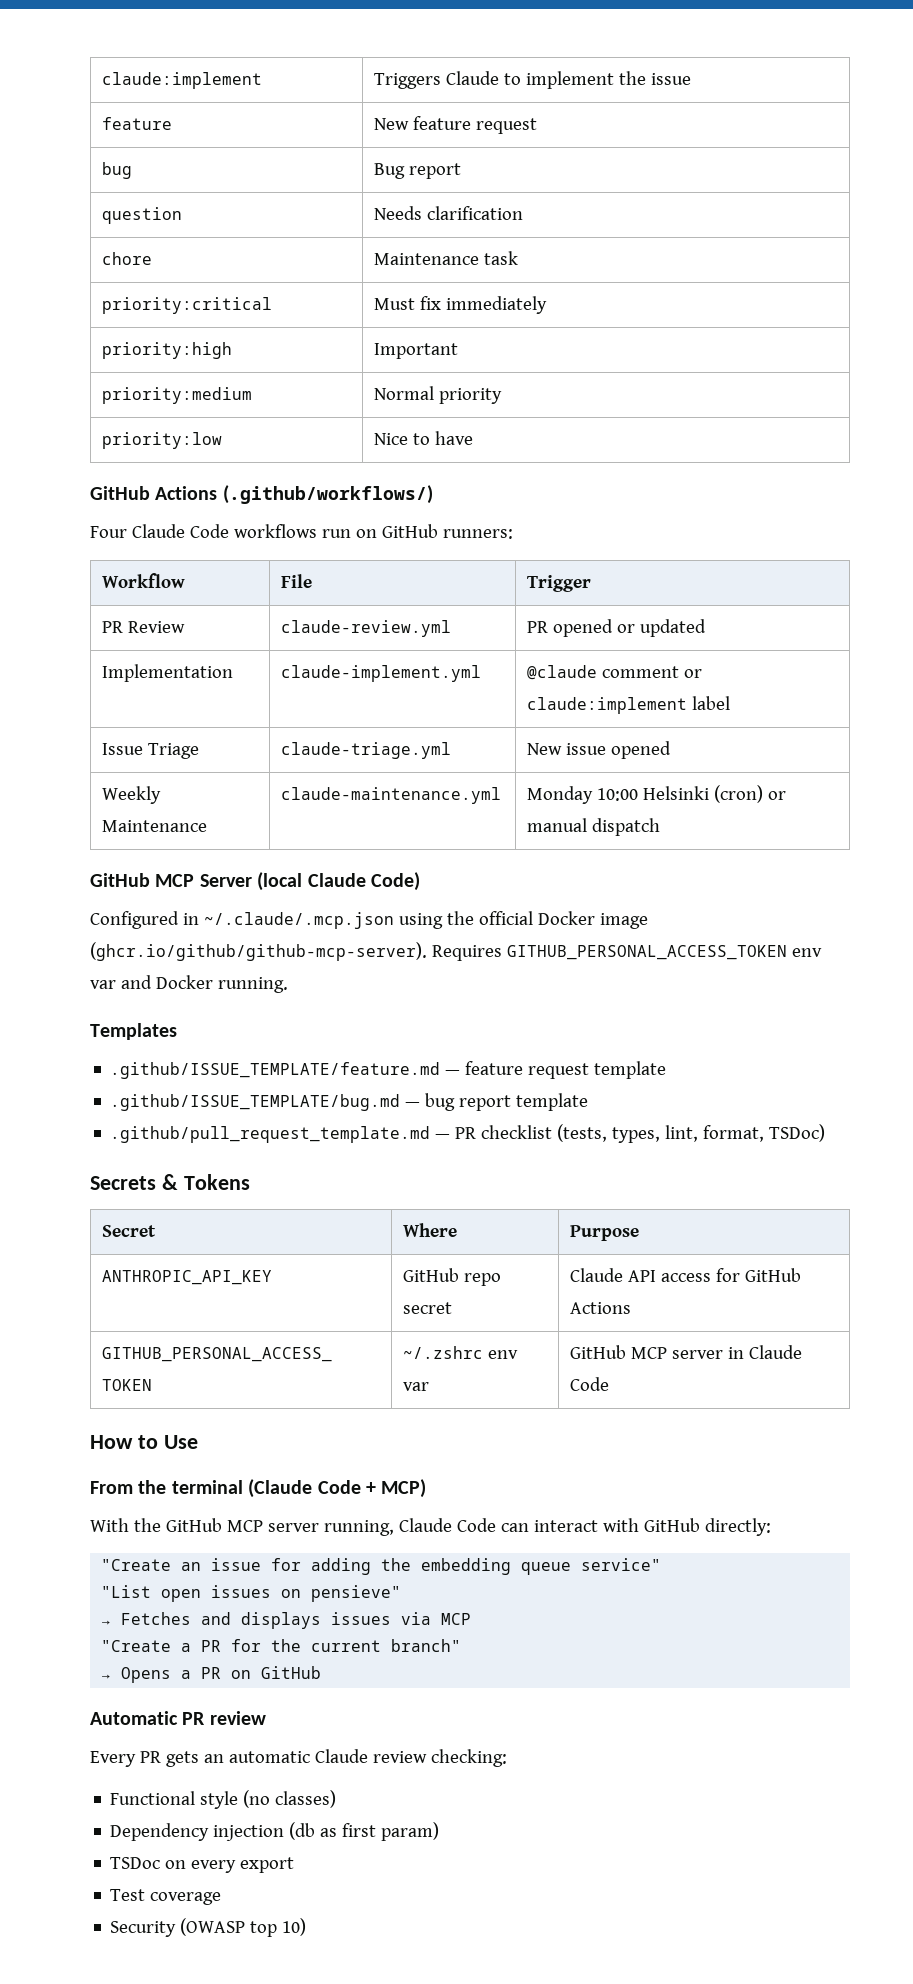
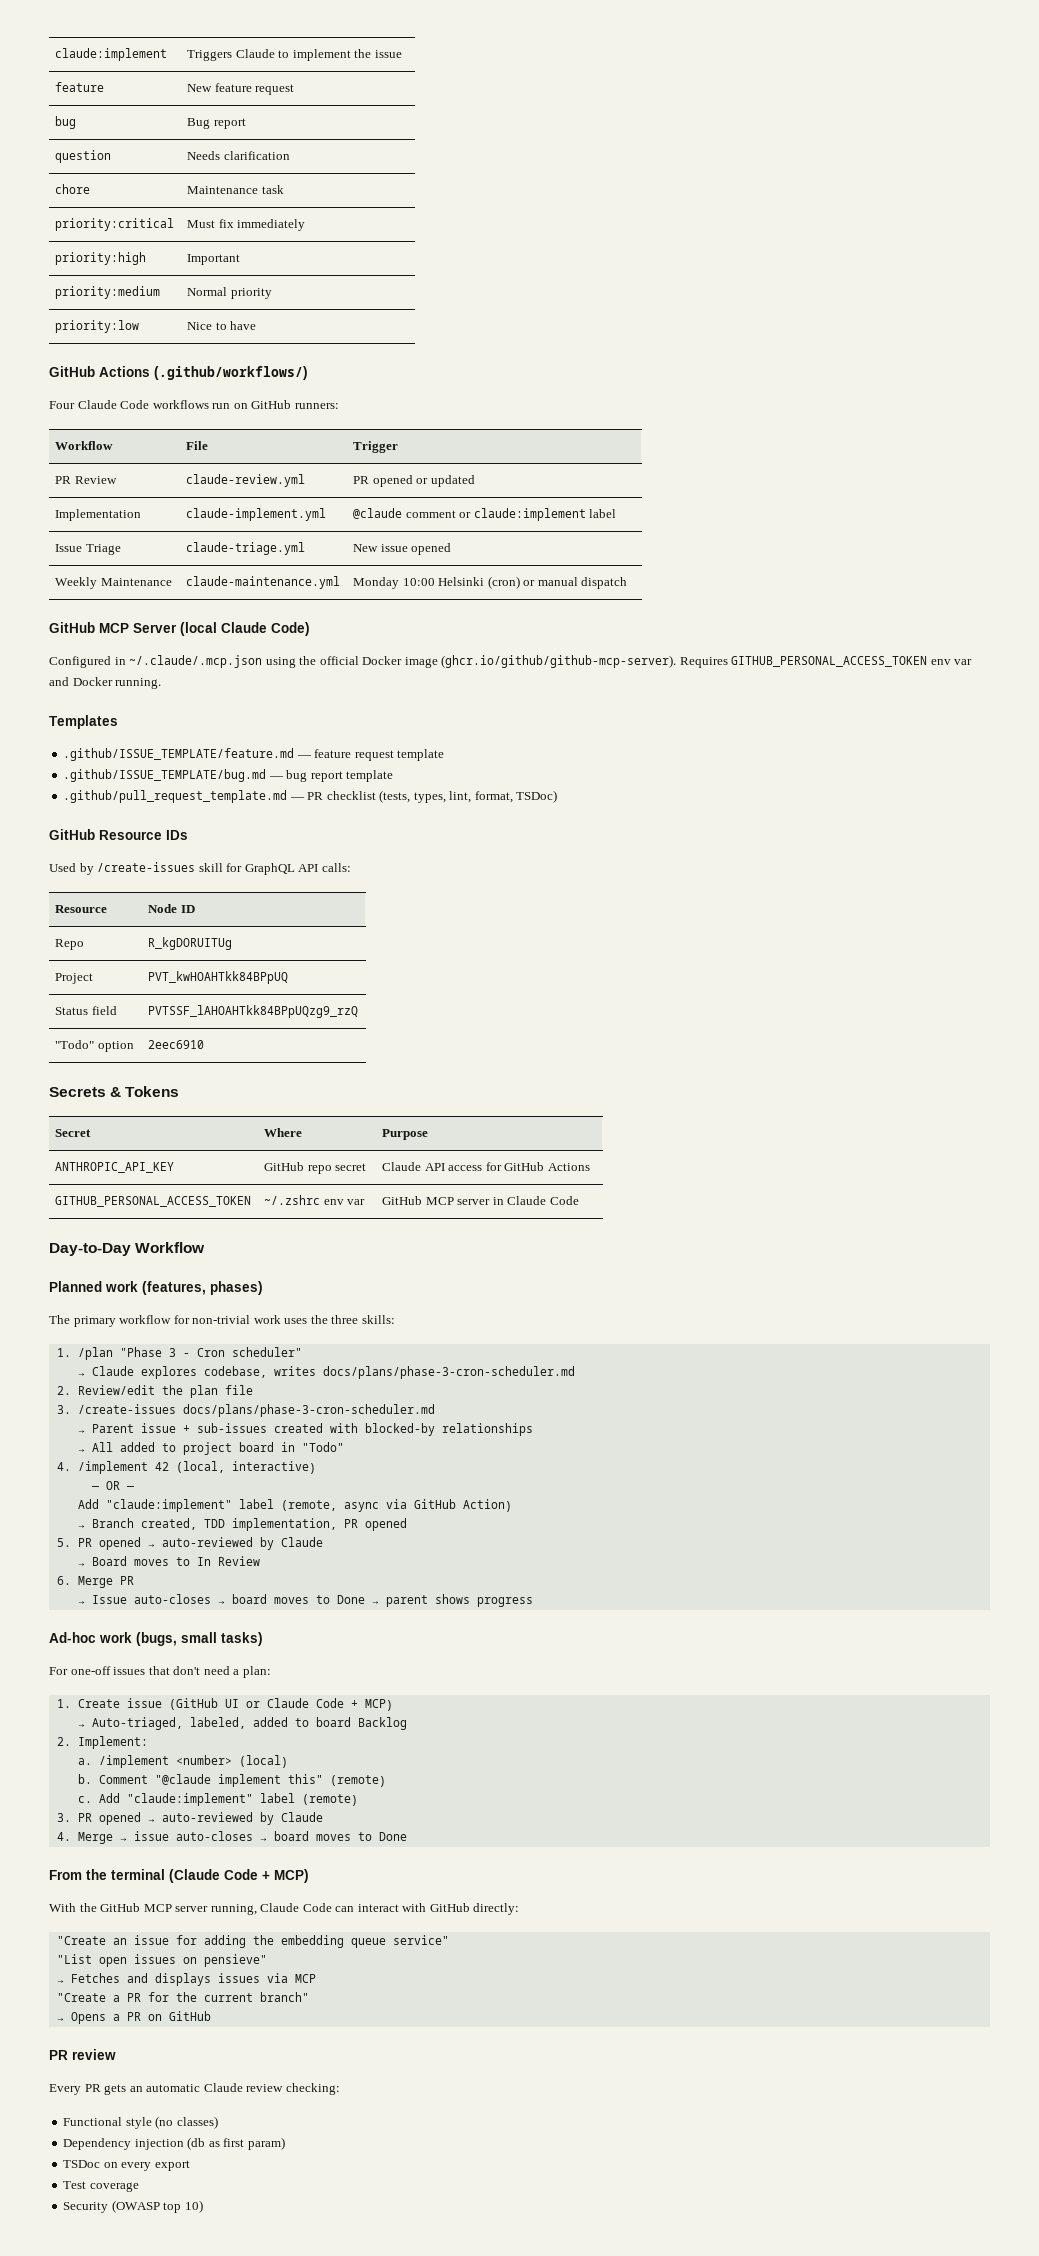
+ GitHub Resource IDs
+ Used by /create-issues skill for GraphQL API calls:
+ Resource | Node ID
+ Repo | R_kgDORUITUg
+ Project | PVT_kwHOAHTkk84BPpUQ
+ Status field | PVTSSF_lAHOAHTkk84BPpUQzg9_rzQ
+ "Todo" option | 2eec6910
- How to Use
+ Day-to-Day Workflow
+ Planned work (features, phases)
+ The primary workflow for non-trivial work uses the three skills:
+ 1. /plan "Phase 3 - Cron scheduler"
+ → Claude explores codebase, writes docs/plans/phase-3-cron-scheduler.md
+ 2. Review/edit the plan file
+ 3. /create-issues docs/plans/phase-3-cron-scheduler.md
+ → Parent issue + sub-issues created with blocked-by relationships
+ → All added to project board in "Todo"
+ 4. /implement 42 (local, interactive)
+ — OR —
+ Add "claude:implement" label (remote, async via GitHub Action)
+ → Branch created, TDD implementation, PR opened
+ 5. PR opened → auto-reviewed by Claude
+ → Board moves to In Review
+ 6. Merge PR
+ → Issue auto-closes → board moves to Done → parent shows progress
+ Ad-hoc work (bugs, small tasks)
+ For one-off issues that don't need a plan:
+ 1. Create issue (GitHub UI or Claude Code + MCP)
+ → Auto-triaged, labeled, added to board Backlog
+ 2. Implement:
+ a. /implement <number> (local)
+ b. Comment "@claude implement this" (remote)
+ c. Add "claude:implement" label (remote)
+ 3. PR opened → auto-reviewed by Claude
+ 4. Merge → issue auto-closes → board moves to Done
- Automatic PR review
+ PR review

